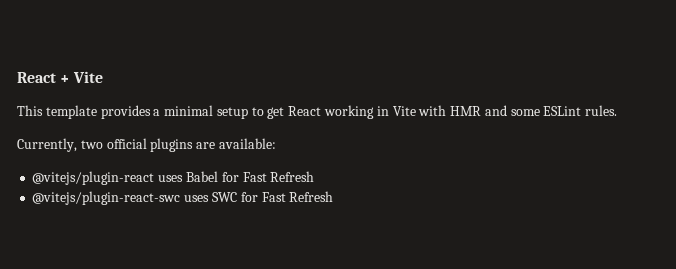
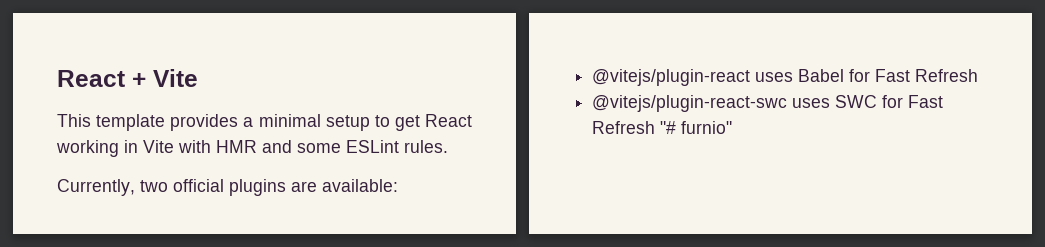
- @vitejs/plugin-react-swc uses SWC for Fast Refresh
+ @vitejs/plugin-react-swc uses SWC for Fast Refresh "# furnio"

